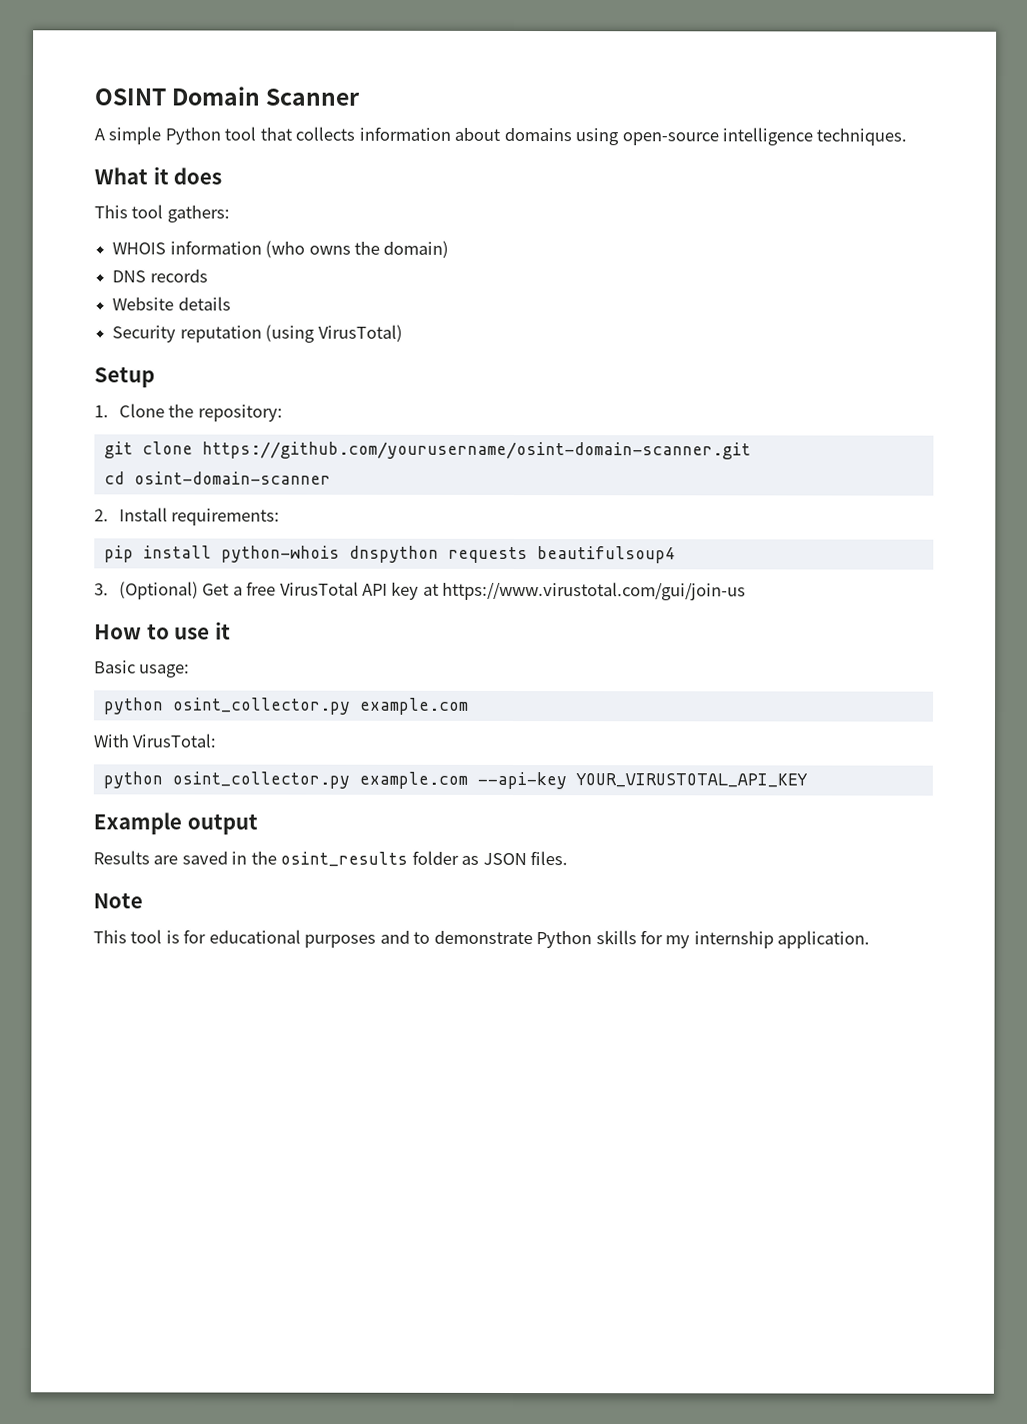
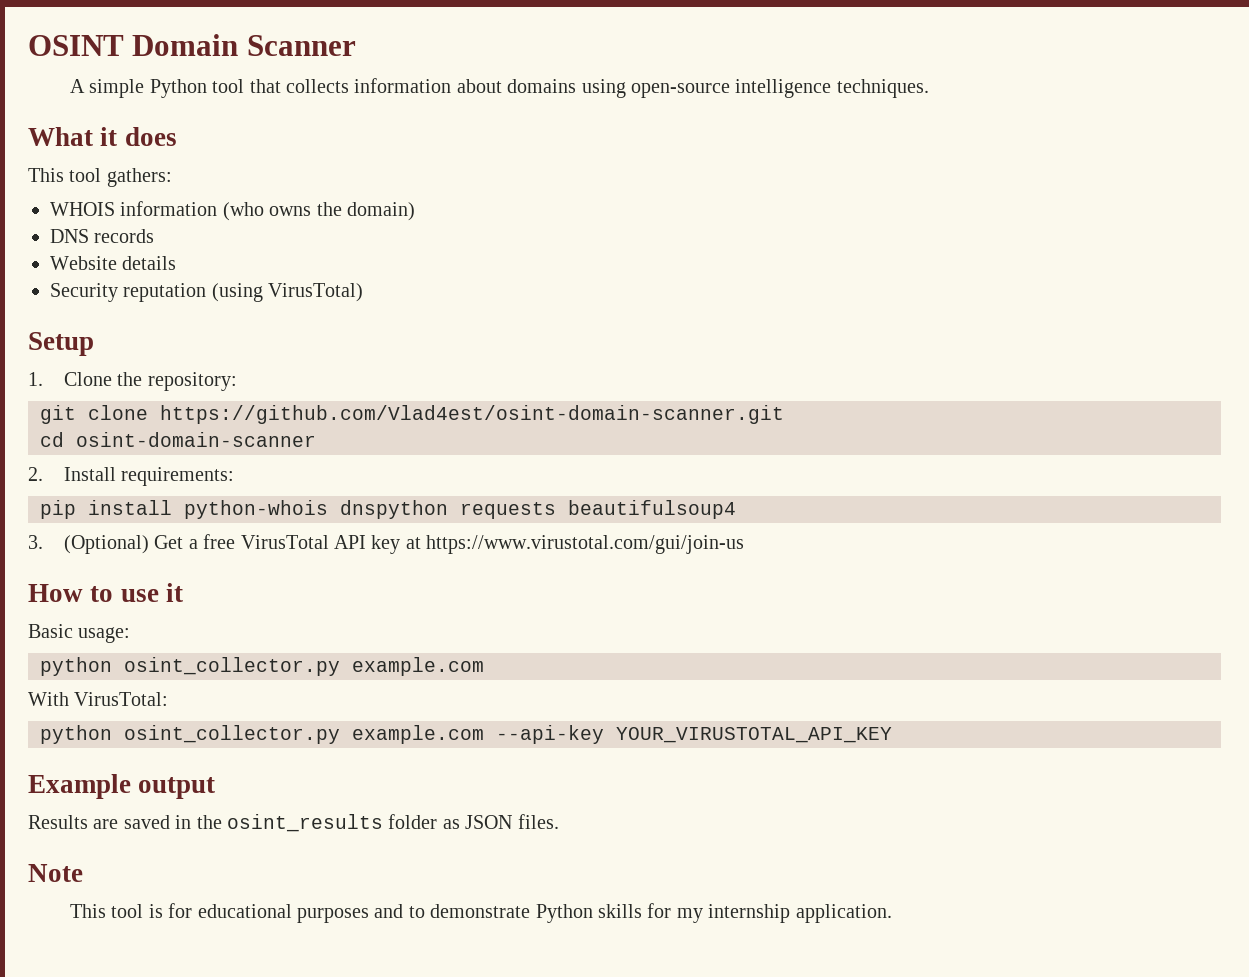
- git clone https://github.com/yourusername/osint-domain-scanner.git
+ git clone https://github.com/Vlad4est/osint-domain-scanner.git

